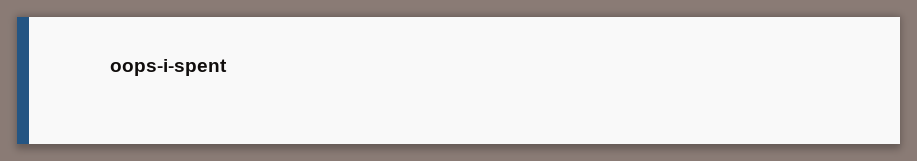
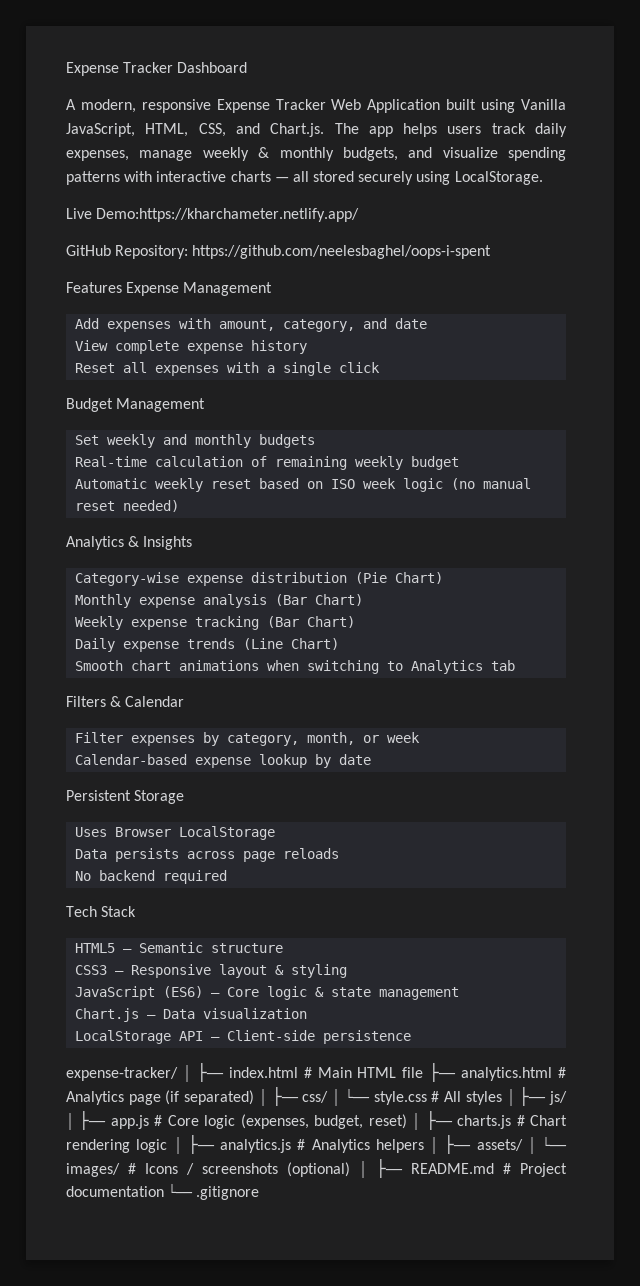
- oops-i-spent
+ Expense Tracker Dashboard
+ A modern, responsive Expense Tracker Web Application built using Vanilla JavaScript, HTML, CSS, and Chart.js. The app helps users track daily expenses, manage weekly & monthly budgets, and visualize spending patterns with interactive charts — all stored securely using LocalStorage.
+ Live Demo:https://kharchameter.netlify.app/
+ GitHub Repository: https://github.com/neelesbaghel/oops-i-spent
+ Features Expense Management
+ Add expenses with amount, category, and date
+ View complete expense history
+ Reset all expenses with a single click
+ Budget Management
+ Set weekly and monthly budgets
+ Real‑time calculation of remaining weekly budget
+ Automatic weekly reset based on ISO week logic (no manual reset needed)
+ Analytics & Insights
+ Category-wise expense distribution (Pie Chart)
+ Monthly expense analysis (Bar Chart)
+ Weekly expense tracking (Bar Chart)
+ Daily expense trends (Line Chart)
+ Smooth chart animations when switching to Analytics tab
+ Filters & Calendar
+ Filter expenses by category, month, or week
+ Calendar‑based expense lookup by date
+ Persistent Storage
+ Uses Browser LocalStorage
+ Data persists across page reloads
+ No backend required
+ Tech Stack
+ HTML5 – Semantic structure
+ CSS3 – Responsive layout & styling
+ JavaScript (ES6) – Core logic & state management
+ Chart.js – Data visualization
+ LocalStorage API – Client‑side persistence
+ expense-tracker/ │ ├── index.html # Main HTML file ├── analytics.html # Analytics page (if separated) │ ├── css/ │ └── style.css # All styles │ ├── js/ │ ├── app.js # Core logic (expenses, budget, reset) │ ├── charts.js # Chart rendering logic │ ├── analytics.js # Analytics helpers │ ├── assets/ │ └── images/ # Icons / screenshots (optional) │ ├── README.md # Project documentation └── .gitignore

